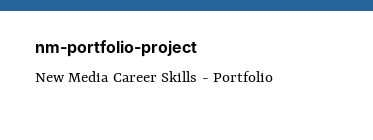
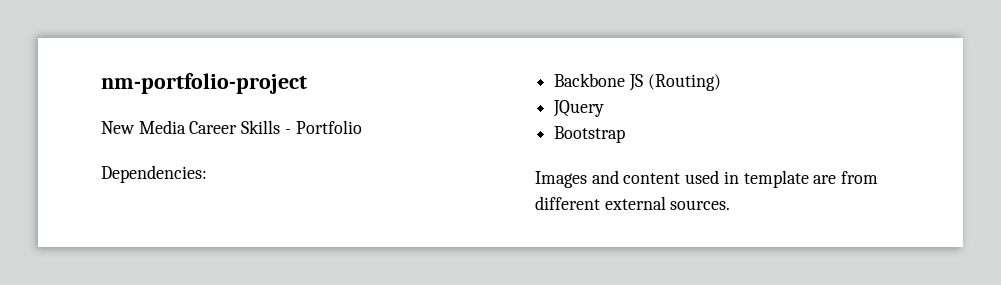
+ Dependencies:
+ Backbone JS (Routing)
+ JQuery
+ Bootstrap
+ Images and content used in template are from different external sources.

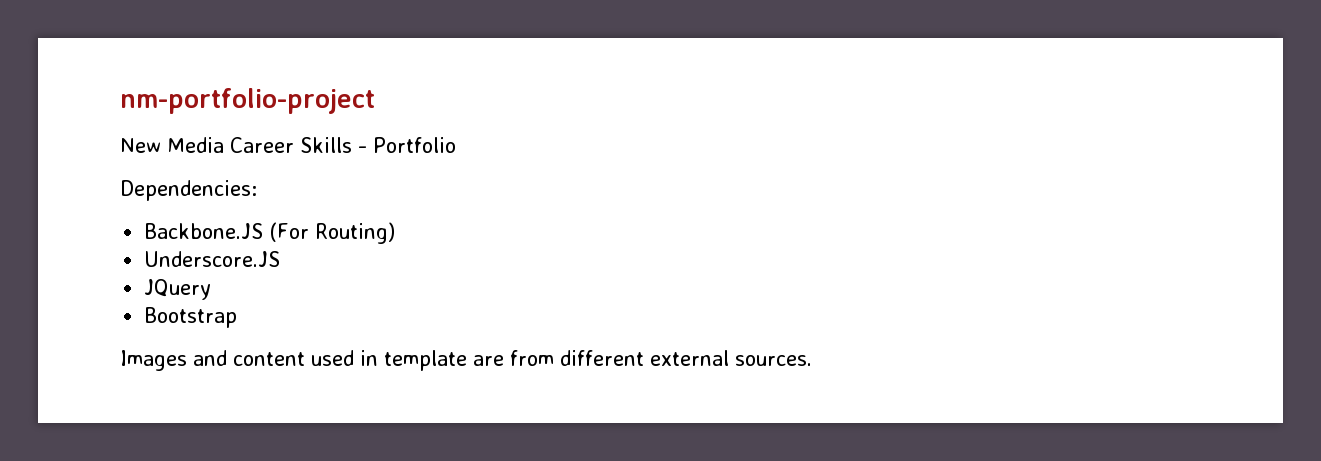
- Backbone JS (Routing)
+ Backbone.JS (For Routing)
+ Underscore.JS

